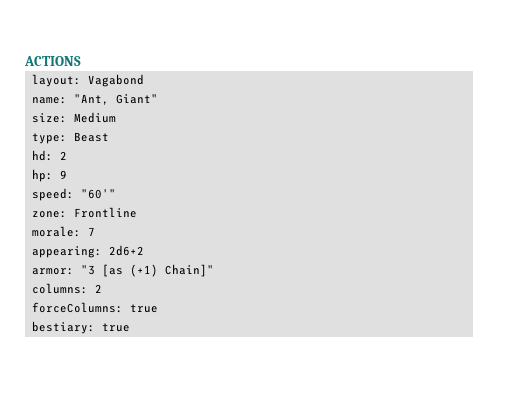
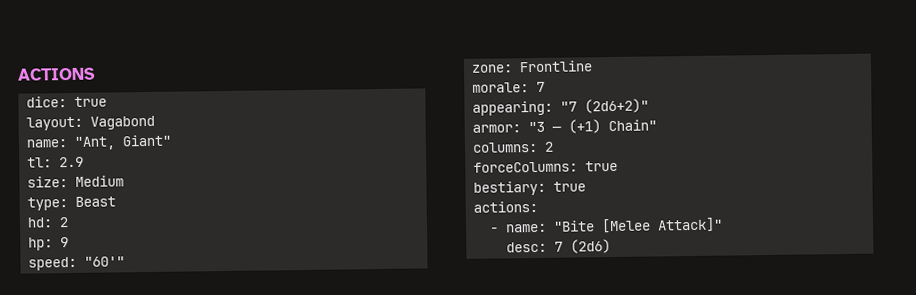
+ dice: true
+ tl: 2.9
- appearing: 2d6+2
+ appearing: "7 (2d6+2)"
- armor: "3 [as (+1) Chain]"
+ armor: "3 — (+1) Chain"
+ actions:
+ - name: "Bite [Melee Attack]"
+ desc: 7 (2d6)

